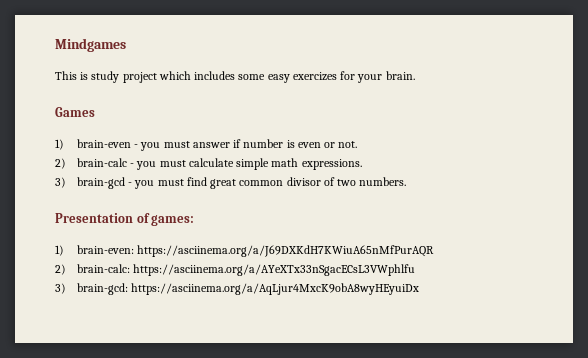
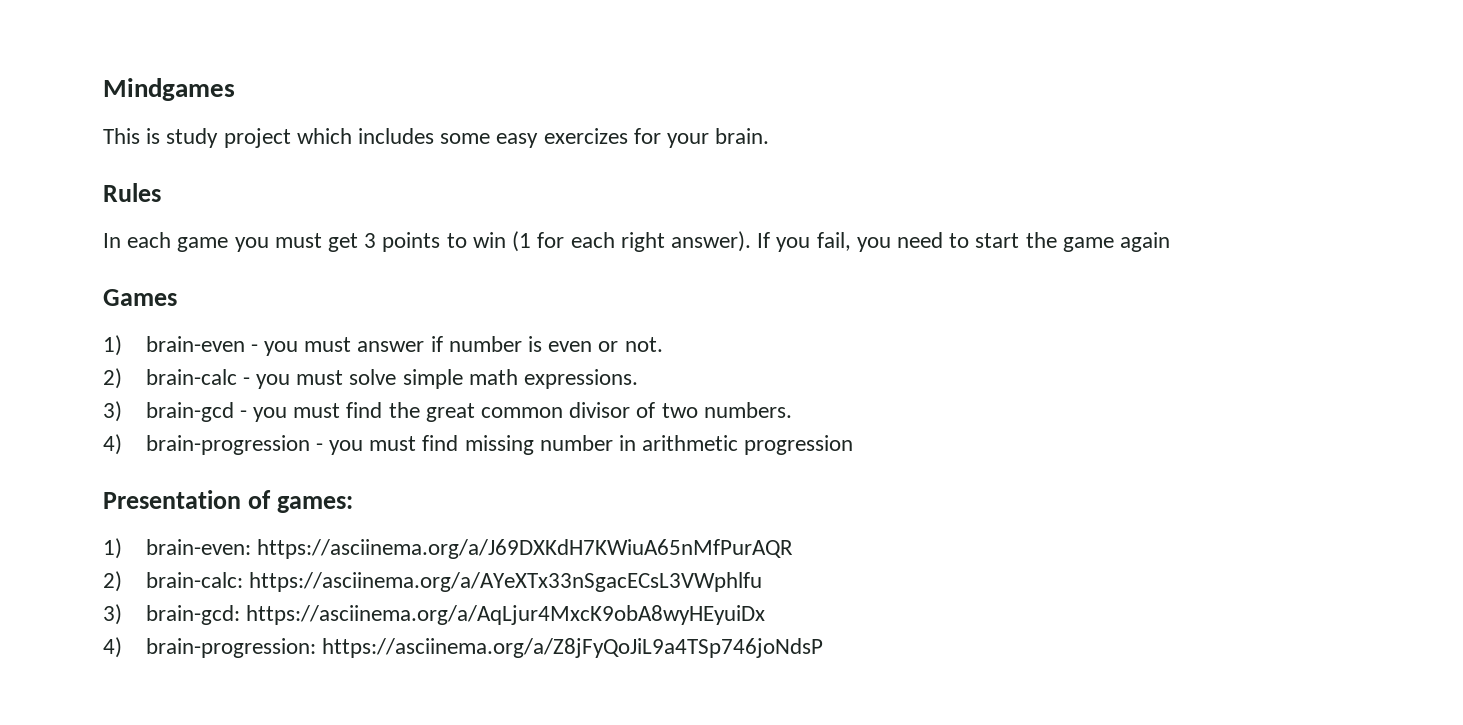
+ Rules
+ In each game you must get 3 points to win (1 for each right answer). If you fail, you need to start the game again
- 2) brain-calc - you must calculate simple math expressions.
+ 2) brain-calc - you must solve simple math expressions.
- 3) brain-gcd - you must find great common divisor of two numbers.
+ 3) brain-gcd - you must find the great common divisor of two numbers.
+ 4) brain-progression - you must find missing number in arithmetic progression
+ 4) brain-progression: https://asciinema.org/a/Z8jFyQoJiL9a4TSp746joNdsP

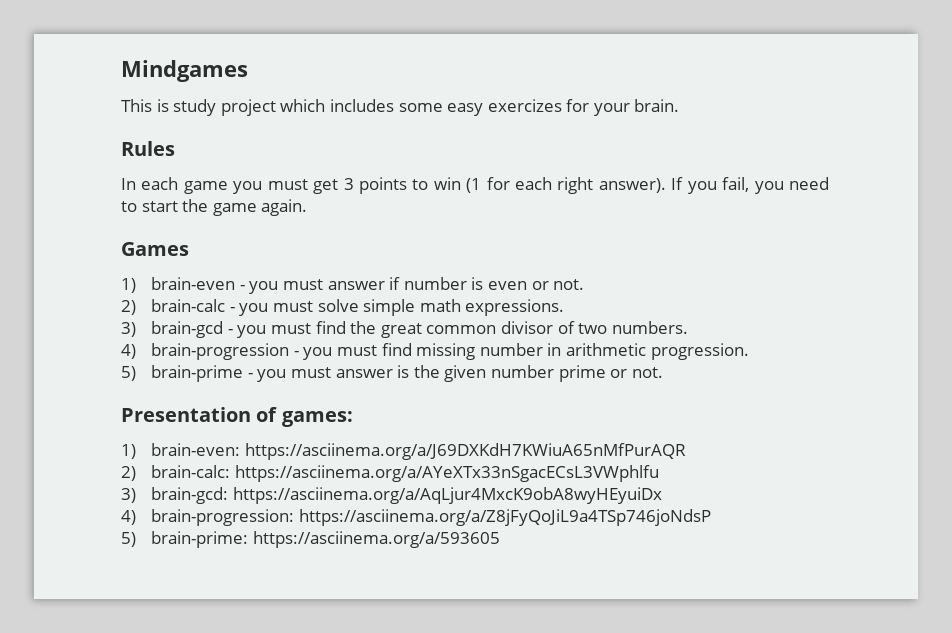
- If you fail, you need to start the game again
+ If you fail, you need to start the game again.
- 4) brain-progression - you must find missing number in arithmetic progression
+ 4) brain-progression - you must find missing number in arithmetic progression.
+ 5) brain-prime - you must answer is the given number prime or not.
+ 5) brain-prime: https://asciinema.org/a/593605

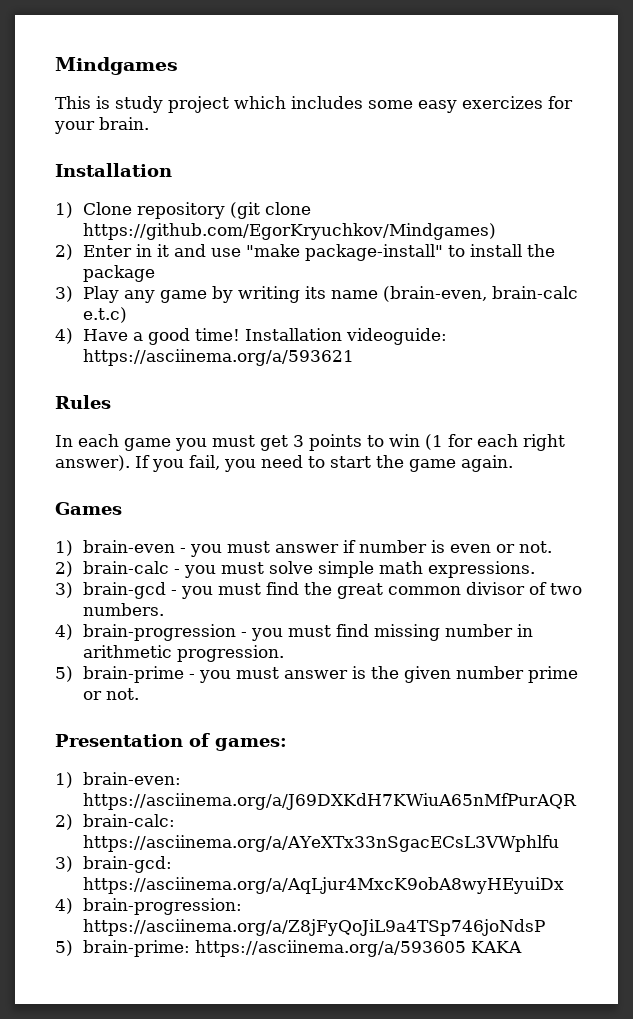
  This is study project which includes some easy exercizes for your brain.
+ Installation
+ 1) Clone repository (git clone https://github.com/EgorKryuchkov/Mindgames)
+ 2) Enter in it and use "make package-install" to install the package
+ 3) Play any game by writing its name (brain-even, brain-calc e.t.c)
+ 4) Have a good time! Installation videoguide: https://asciinema.org/a/593621
- 5) brain-prime: https://asciinema.org/a/593605
+ 5) brain-prime: https://asciinema.org/a/593605 KAKA

